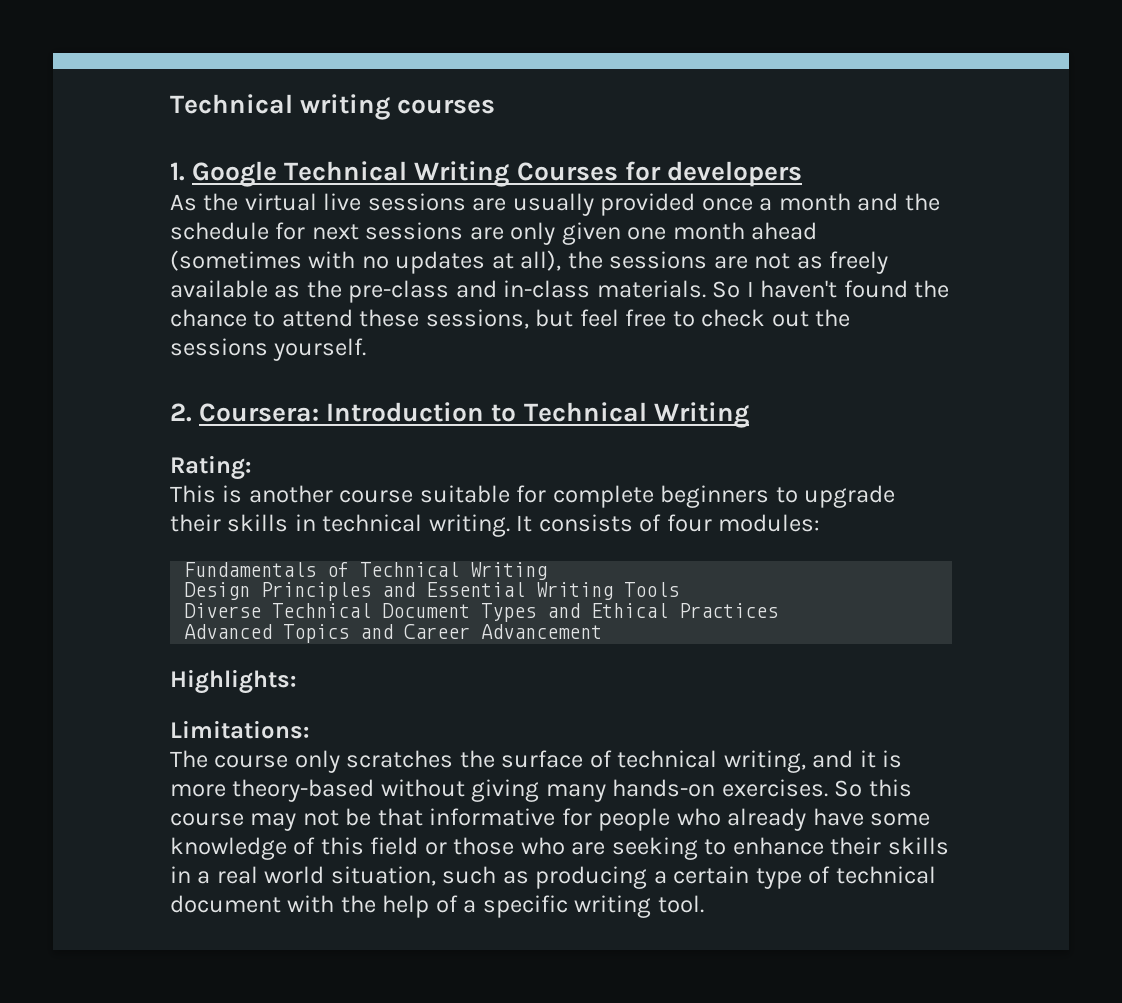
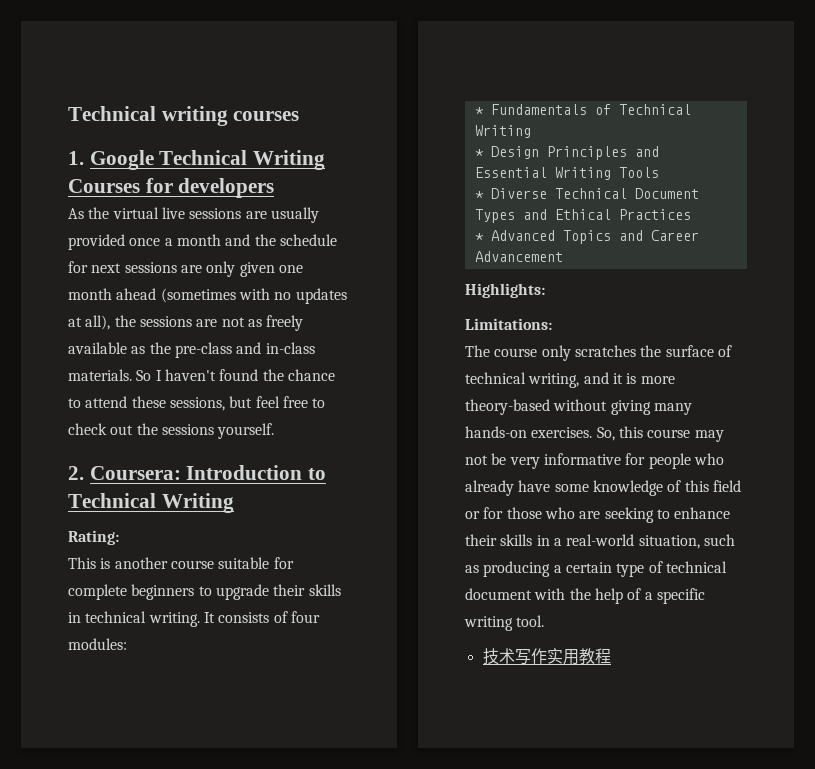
- Fundamentals of Technical Writing
+ * Fundamentals of Technical Writing
- Design Principles and Essential Writing Tools
+ * Design Principles and Essential Writing Tools
- Diverse Technical Document Types and Ethical Practices
+ * Diverse Technical Document Types and Ethical Practices
- Advanced Topics and Career Advancement
+ * Advanced Topics and Career Advancement
- So this course may not be that informative for people who already have some knowledge of this field or those who are seeking to enhance their skills in a real world situation, such as producing a certain type of technical document with the help of a specific writing tool.
+ So, this course may not be very informative for people who already have some knowledge of this field or for those who are seeking to enhance their skills in a real-world situation, such as producing a certain type of technical document with the help of a specific writing tool.
+ 技术写作实用教程

